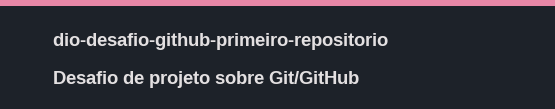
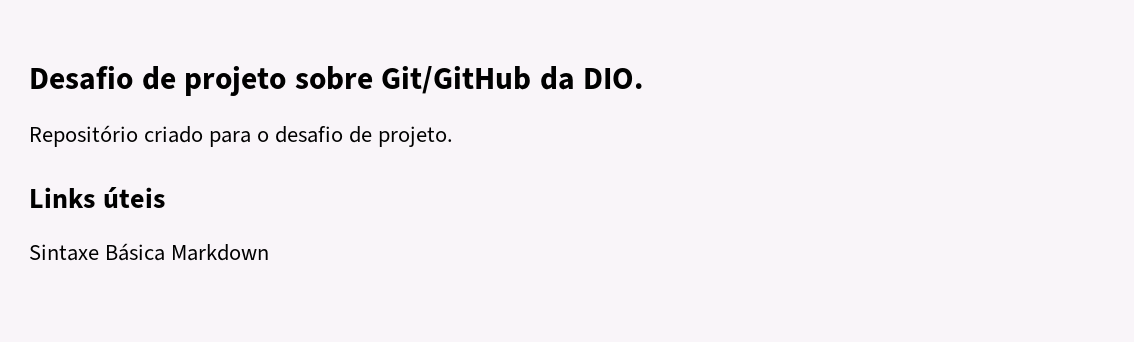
- dio-desafio-github-primeiro-repositorio
- Desafio de projeto sobre Git/GitHub
+ Desafio de projeto sobre Git/GitHub da DIO.
+ Repositório criado para o desafio de projeto.
+ Links úteis
+ Sintaxe Básica Markdown

